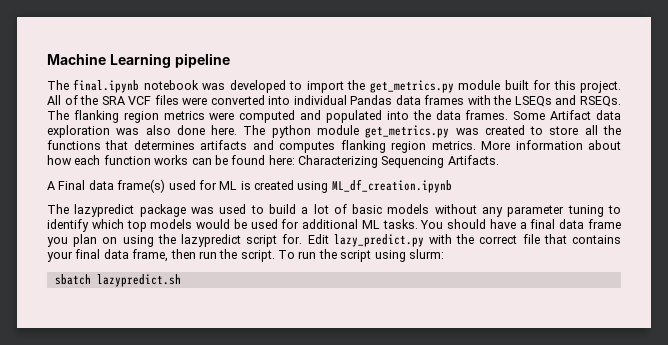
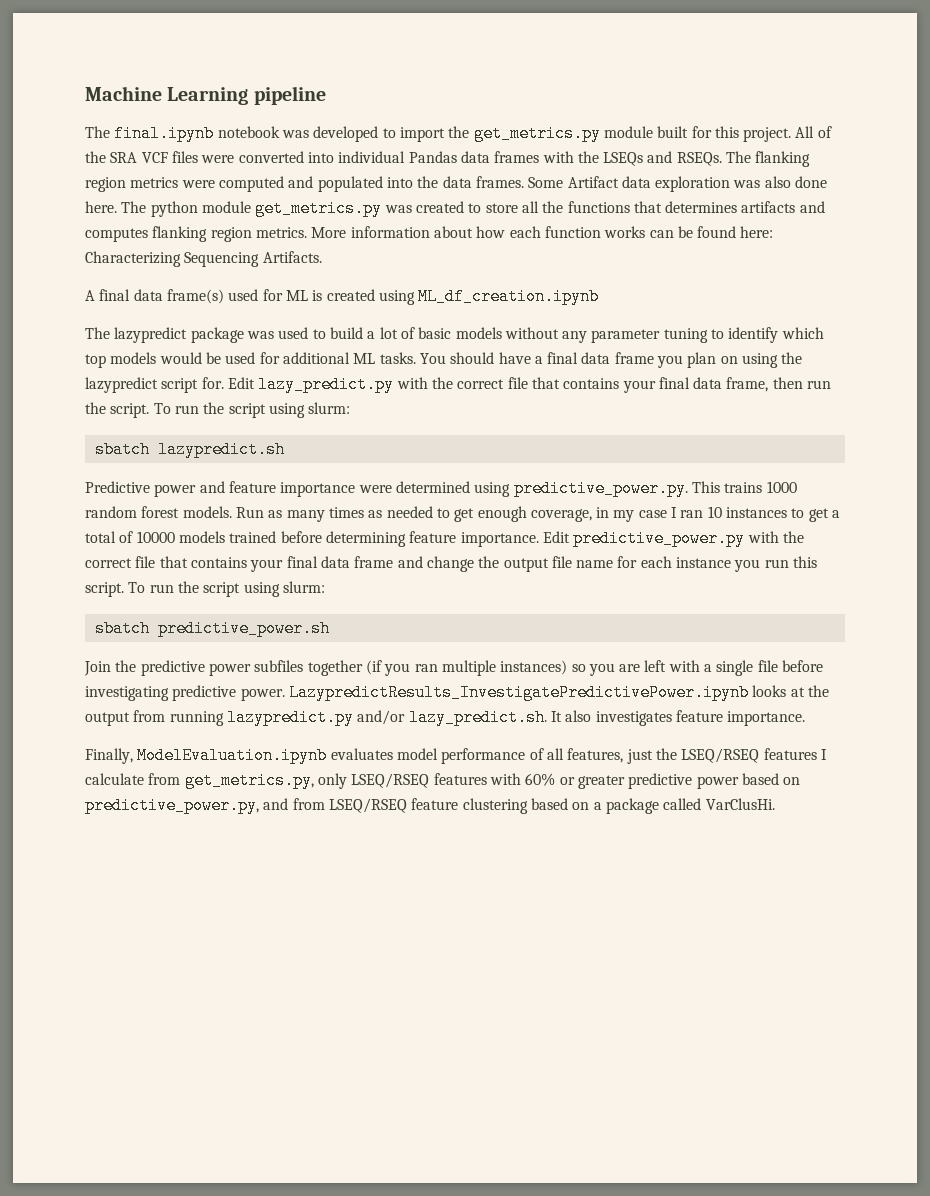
- A Final data frame(s) used for ML is created using ML_df_creation.ipynb
+ A final data frame(s) used for ML is created using ML_df_creation.ipynb
+ Predictive power and feature importance were determined using predictive_power.py. This trains 1000 random forest models. Run as many times as needed to get enough coverage, in my case I ran 10 instances to get a total of 10000 models trained before determining feature importance. Edit predictive_power.py with the correct file that contains your final data frame and change the output file name for each instance you run this script. To run the script using slurm:
+ sbatch predictive_power.sh
+ Join the predictive power subfiles together (if you ran multiple instances) so you are left with a single file before investigating predictive power. LazypredictResults_InvestigatePredictivePower.ipynb looks at the output from running lazypredict.py and/or lazy_predict.sh. It also investigates feature importance.
+ Finally, ModelEvaluation.ipynb evaluates model performance of all features, just the LSEQ/RSEQ features I calculate from get_metrics.py, only LSEQ/RSEQ features with 60% or greater predictive power based on predictive_power.py, and from LSEQ/RSEQ feature clustering based on a package called VarClusHi.

